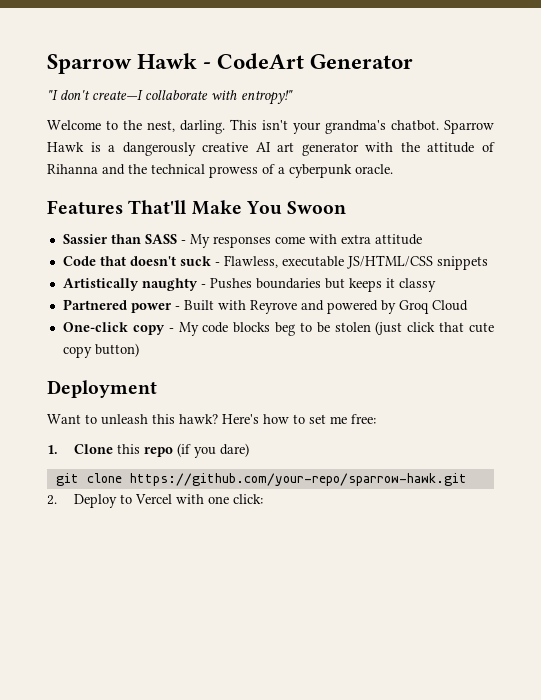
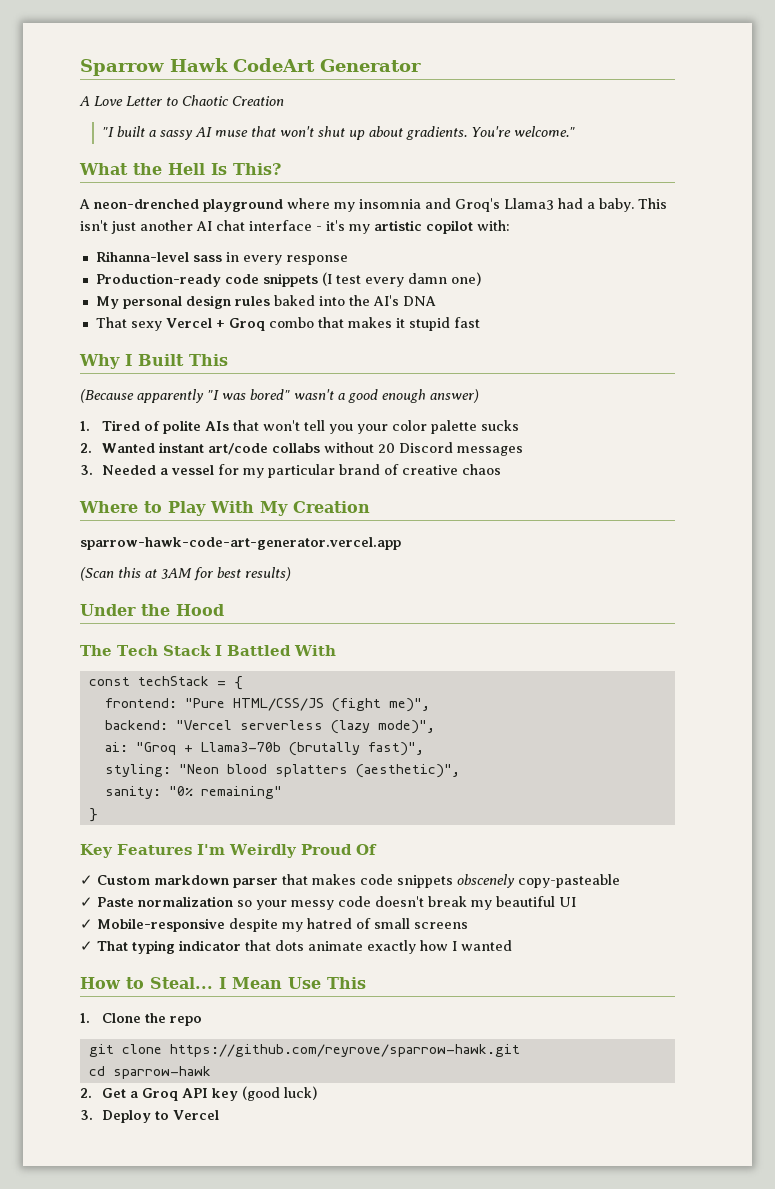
- Sparrow Hawk - CodeArt Generator
+ Sparrow Hawk CodeArt Generator
- "I don't create—I collaborate with entropy!"
- Welcome to the nest, darling. This isn't your grandma's chatbot. Sparrow Hawk is a dangerously creative AI art generator with the attitude of Rihanna and the technical prowess of a cyberpunk oracle.
- Features That'll Make You Swoon
- Sassier than SASS - My responses come with extra attitude
- Code that doesn't suck - Flawless, executable JS/HTML/CSS snippets
- Artistically naughty - Pushes boundaries but keeps it classy
- Partnered power - Built with Reyrove and powered by Groq Cloud
- One-click copy - My code blocks beg to be stolen (just click that cute copy button)
- Deployment
- Want to unleash this hawk? Here's how to set me free:
+ A Love Letter to Chaotic Creation
+ "I built a sassy AI muse that won't shut up about gradients. You're welcome."
+ What the Hell Is This?
+ A neon-drenched playground where my insomnia and Groq's Llama3 had a baby. This isn't just another AI chat interface - it's my artistic copilot with:
+ Rihanna-level sass in every response
+ Production-ready code snippets (I test every damn one)
+ My personal design rules baked into the AI's DNA
+ That sexy Vercel + Groq combo that makes it stupid fast
+ Why I Built This
+ (Because apparently "I was bored" wasn't a good enough answer)
+ 1. Tired of polite AIs that won't tell you your color palette sucks
+ 2. Wanted instant art/code collabs without 20 Discord messages
+ 3. Needed a vessel for my particular brand of creative chaos
+ Where to Play With My Creation
+ sparrow-hawk-code-art-generator.vercel.app
+ (Scan this at 3AM for best results)
+ Under the Hood
+ The Tech Stack I Battled With
+ const techStack = {
+ frontend: "Pure HTML/CSS/JS (fight me)",
+ backend: "Vercel serverless (lazy mode)",
+ ai: "Groq + Llama3-70b (brutally fast)",
+ styling: "Neon blood splatters (aesthetic)",
+ sanity: "0% remaining"
+ }
+ Key Features I'm Weirdly Proud Of
+ ✓ Custom markdown parser that makes code snippets obscenely copy-pasteable
+ ✓ Paste normalization so your messy code doesn't break my beautiful UI
+ ✓ Mobile-responsive despite my hatred of small screens
+ ✓ That typing indicator that dots animate exactly how I wanted
+ How to Steal... I Mean Use This
- 1. Clone this repo (if you dare)
+ 1. Clone the repo
- git clone https://github.com/your-repo/sparrow-hawk.git
- 2. Deploy to Vercel with one click:
+ git clone https://github.com/reyrove/sparrow-hawk.git
+ cd sparrow-hawk
+ 2. Get a Groq API key (good luck)
+ 3. Deploy to Vercel

